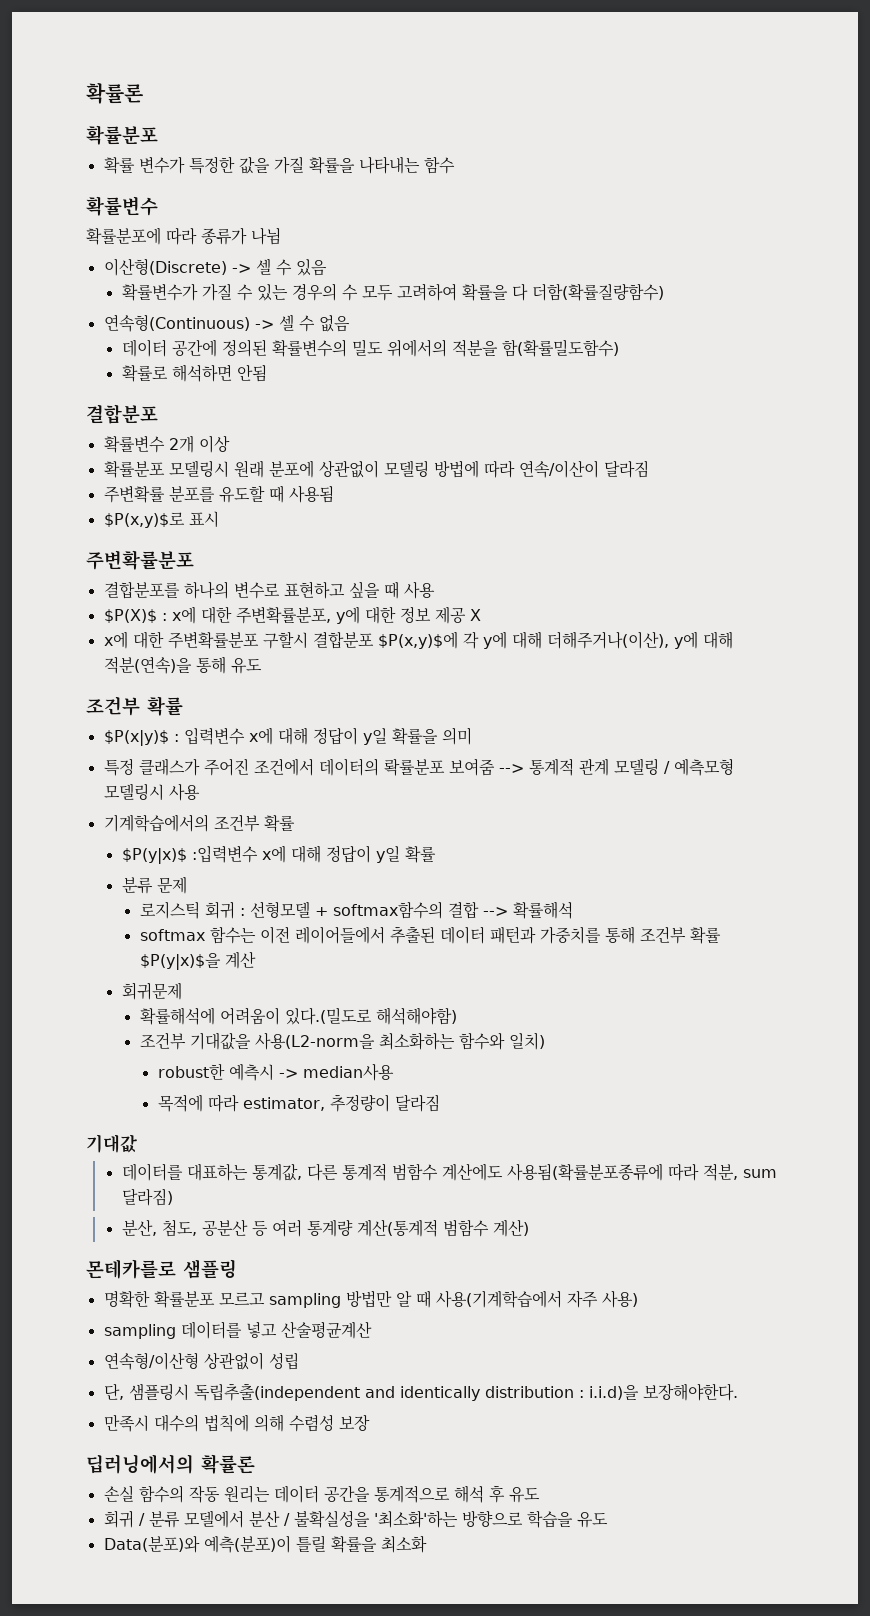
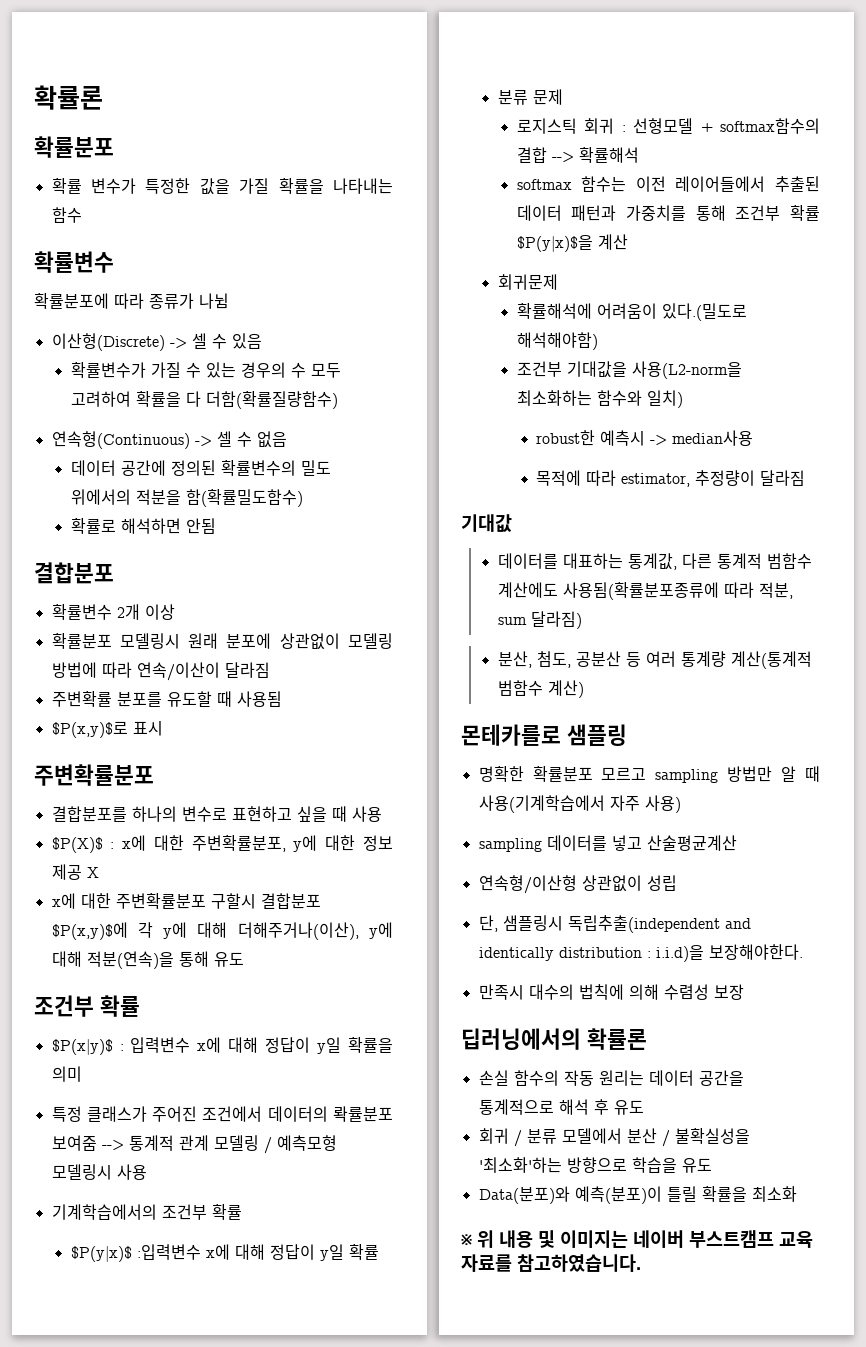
+ ※ 위 내용 및 이미지는 네이버 부스트캠프 교육 자료를 참고하였습니다.

